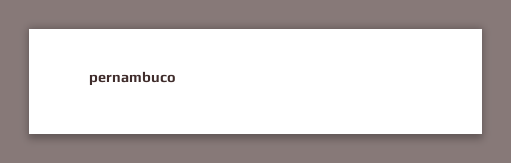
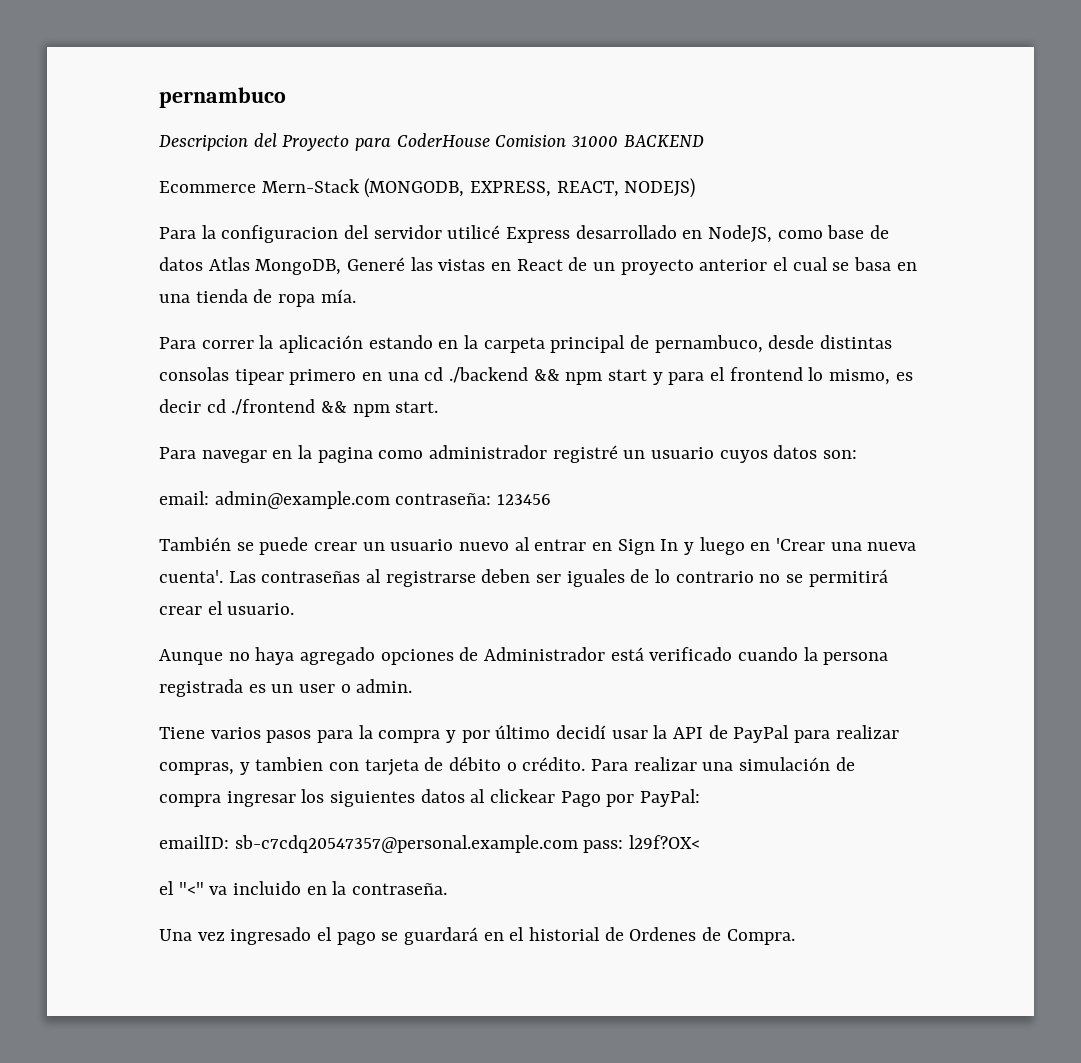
+ Descripcion del Proyecto para CoderHouse Comision 31000 BACKEND
+ Ecommerce Mern-Stack (MONGODB, EXPRESS, REACT, NODEJS)
+ Para la configuracion del servidor utilicé Express desarrollado en NodeJS, como base de datos Atlas MongoDB, Generé las vistas en React de un proyecto anterior el cual se basa en una tienda de ropa mía.
+ Para correr la aplicación estando en la carpeta principal de pernambuco, desde distintas consolas tipear primero en una cd ./backend && npm start y para el frontend lo mismo, es decir cd ./frontend && npm start.
+ Para navegar en la pagina como administrador registré un usuario cuyos datos son:
+ email: admin@example.com contraseña: 123456
+ También se puede crear un usuario nuevo al entrar en Sign In y luego en 'Crear una nueva cuenta'. Las contraseñas al registrarse deben ser iguales de lo contrario no se permitirá crear el usuario.
+ Aunque no haya agregado opciones de Administrador está verificado cuando la persona registrada es un user o admin.
+ Tiene varios pasos para la compra y por último decidí usar la API de PayPal para realizar compras, y tambien con tarjeta de débito o crédito. Para realizar una simulación de compra ingresar los siguientes datos al clickear Pago por PayPal:
+ emailID: sb-c7cdq20547357@personal.example.com pass: l29f?OX<
+ el "<" va incluido en la contraseña.
+ Una vez ingresado el pago se guardará en el historial de Ordenes de Compra.

